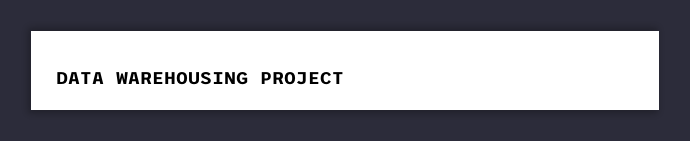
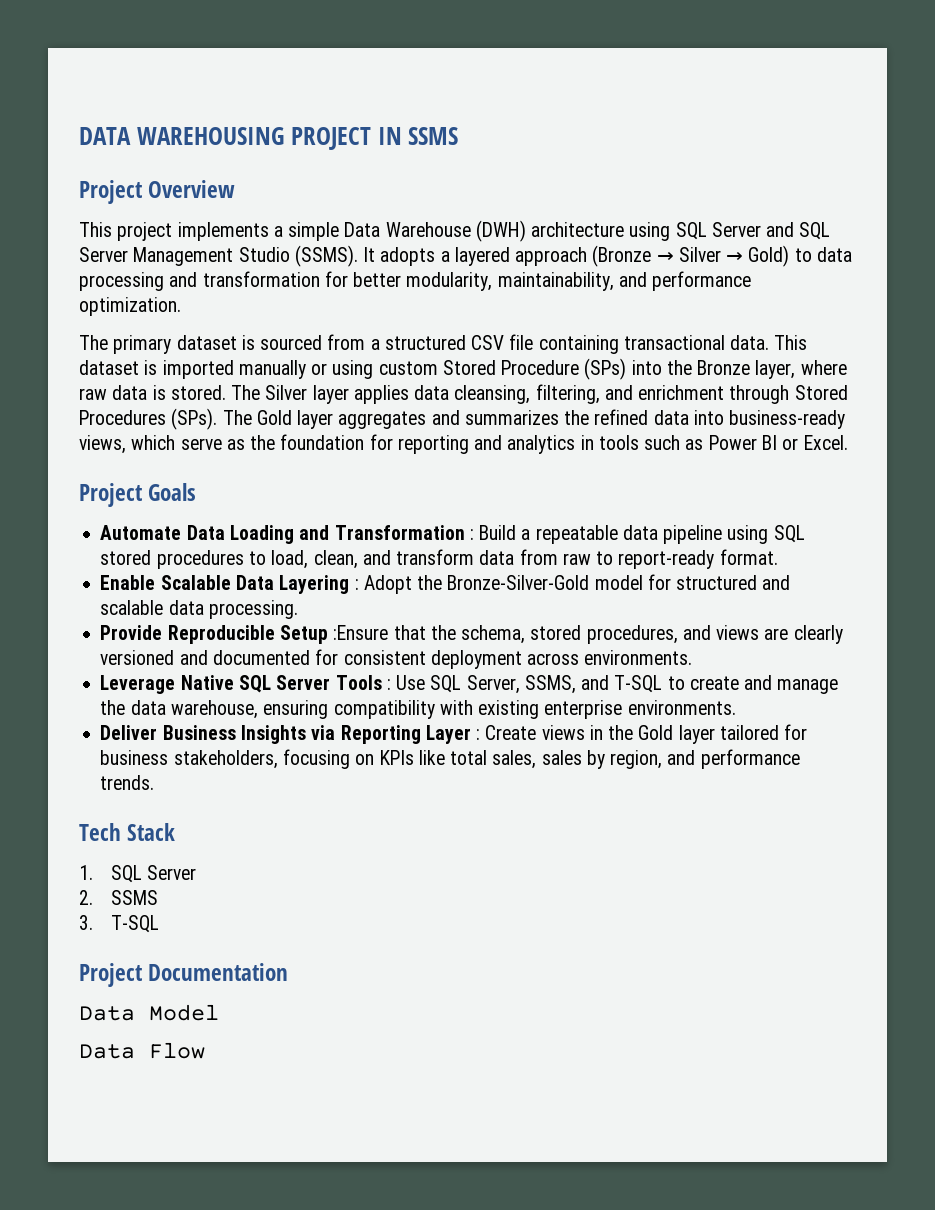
- DATA WAREHOUSING PROJECT
+ DATA WAREHOUSING PROJECT IN SSMS
+ Project Overview
+ This project implements a simple Data Warehouse (DWH) architecture using SQL Server and SQL Server Management Studio (SSMS). It adopts a layered approach (Bronze → Silver → Gold) to data processing and transformation for better modularity, maintainability, and performance optimization.
+ The primary dataset is sourced from a structured CSV file containing transactional data. This dataset is imported manually or using custom Stored Procedure (SPs) into the Bronze layer, where raw data is stored. The Silver layer applies data cleansing, filtering, and enrichment through Stored Procedures (SPs). The Gold layer aggregates and summarizes the refined data into business-ready views, which serve as the foundation for reporting and analytics in tools such as Power BI or Excel.
+ Project Goals
+ Automate Data Loading and Transformation : Build a repeatable data pipeline using SQL stored procedures to load, clean, and transform data from raw to report-ready format.
+ Enable Scalable Data Layering : Adopt the Bronze-Silver-Gold model for structured and scalable data processing.
+ Provide Reproducible Setup :Ensure that the schema, stored procedures, and views are clearly versioned and documented for consistent deployment across environments.
+ Leverage Native SQL Server Tools : Use SQL Server, SSMS, and T-SQL to create and manage the data warehouse, ensuring compatibility with existing enterprise environments.
+ Deliver Business Insights via Reporting Layer : Create views in the Gold layer tailored for business stakeholders, focusing on KPIs like total sales, sales by region, and performance trends.
+ Tech Stack
+ 1. SQL Server
+ 2. SSMS
+ 3. T-SQL
+ Project Documentation
+ Data Model
+ Data Flow

